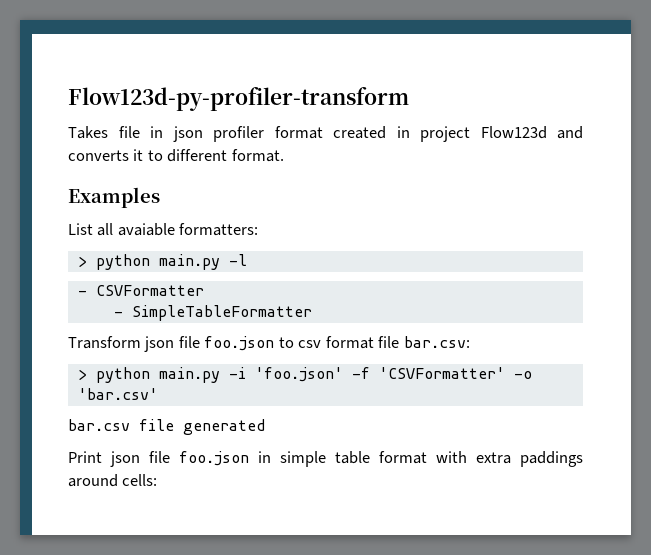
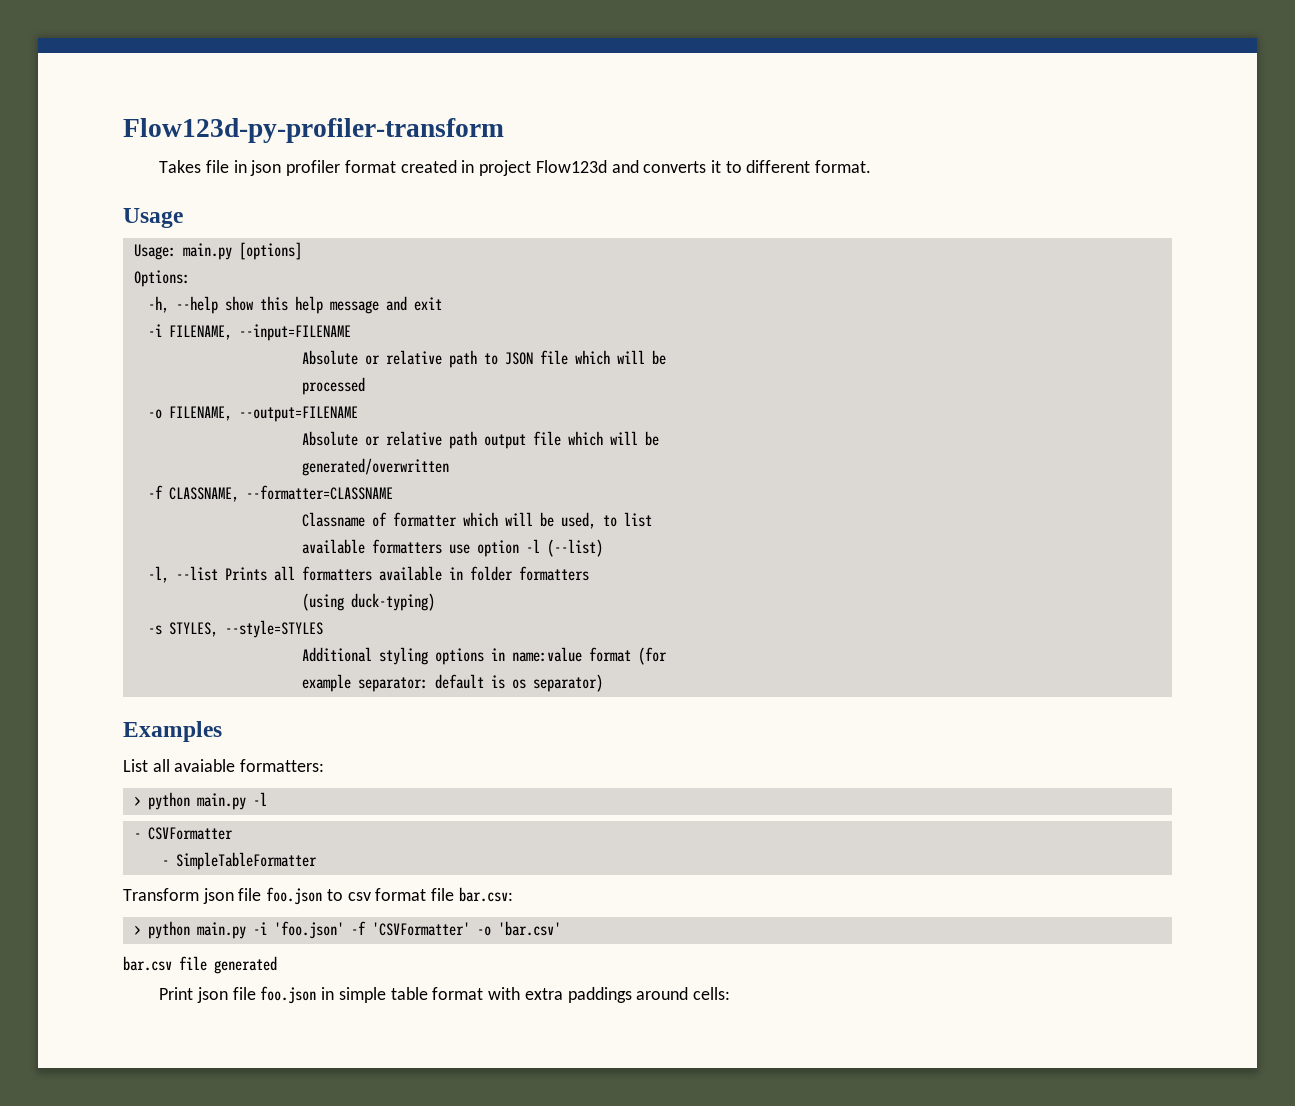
+ Usage
+ Usage: main.py [options]
+ Options:
+ -h, --help show this help message and exit
+ -i FILENAME, --input=FILENAME
+ Absolute or relative path to JSON file which will be
+ processed
+ -o FILENAME, --output=FILENAME
+ Absolute or relative path output file which will be
+ generated/overwritten
+ -f CLASSNAME, --formatter=CLASSNAME
+ Classname of formatter which will be used, to list
+ available formatters use option -l (--list)
+ -l, --list Prints all formatters available in folder formatters
+ (using duck-typing)
+ -s STYLES, --style=STYLES
+ Additional styling options in name:value format (for
+ example separator: default is os separator)

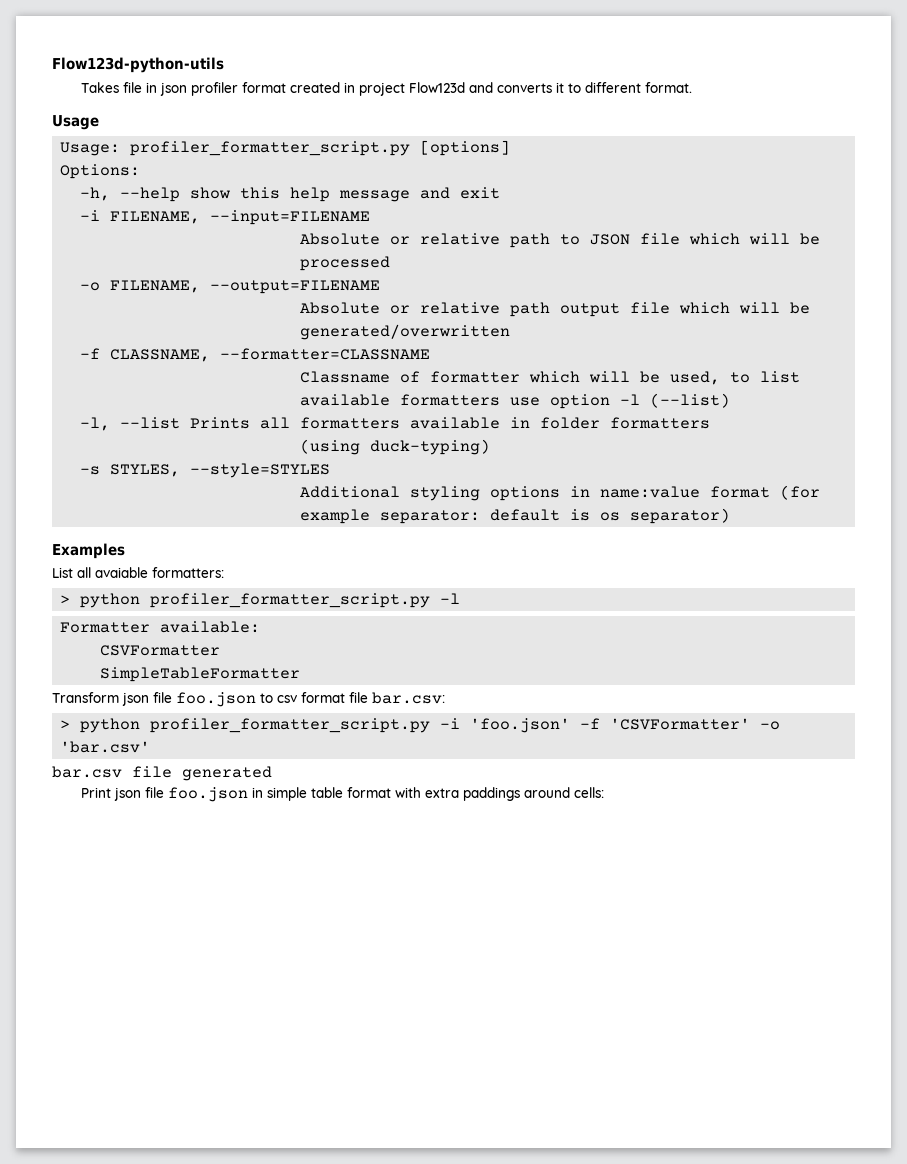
- Flow123d-py-profiler-transform
+ Flow123d-python-utils
- Usage: main.py [options]
+ Usage: profiler_formatter_script.py [options]
- > python main.py -l
+ > python profiler_formatter_script.py -l
- - CSVFormatter
+ Formatter available:
+ CSVFormatter
- - SimpleTableFormatter
+ SimpleTableFormatter
- > python main.py -i 'foo.json' -f 'CSVFormatter' -o 'bar.csv'
+ > python profiler_formatter_script.py -i 'foo.json' -f 'CSVFormatter' -o 'bar.csv'

